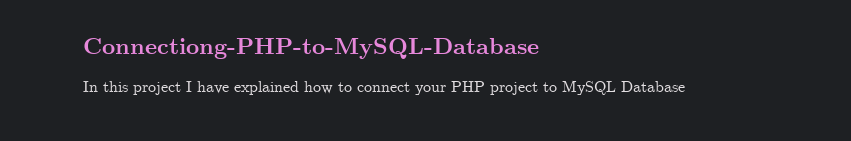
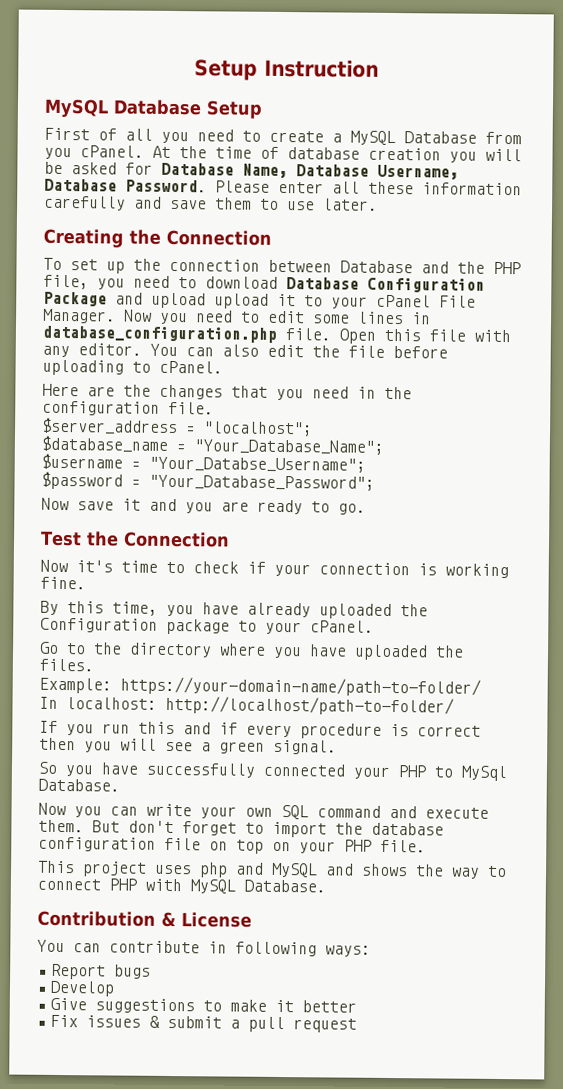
- Connectiong-PHP-to-MySQL-Database
- In this project I have explained how to connect your PHP project to MySQL Database
+ Setup Instruction
+ MySQL Database Setup
+ First of all you need to create a MySQL Database from you cPanel. At the time of database creation you will be asked for Database Name, Database Username, Database Password. Please enter all these information carefully and save them to use later.
+ Creating the Connection
+ To set up the connection between Database and the PHP file, you need to download Database Configuration Package and upload upload it to your cPanel File Manager. Now you need to edit some lines in database_configuration.php file. Open this file with any editor. You can also edit the file before uploading to cPanel.
+ Here are the changes that you need in the configuration file.
+ $server_address = "localhost";
+ $database_name = "Your_Database_Name";
+ $username = "Your_Databse_Username";
+ $password = "Your_Database_Password";
+ Now save it and you are ready to go.
+ Test the Connection
+ Now it's time to check if your connection is working fine.
+ By this time, you have already uploaded the Configuration package to your cPanel.
+ Go to the directory where you have uploaded the files.
+ Example: https://your-domain-name/path-to-folder/
+ In localhost: http://localhost/path-to-folder/
+ If you run this and if every procedure is correct then you will see a green signal.
+ So you have successfully connected your PHP to MySql Database.
+ Now you can write your own SQL command and execute them. But don't forget to import the database configuration file on top on your PHP file.
+ This project uses php and MySQL and shows the way to connect PHP with MySQL Database.
+ Contribution & License
+ You can contribute in following ways:
+ Report bugs
+ Develop
+ Give suggestions to make it better
+ Fix issues & submit a pull request

